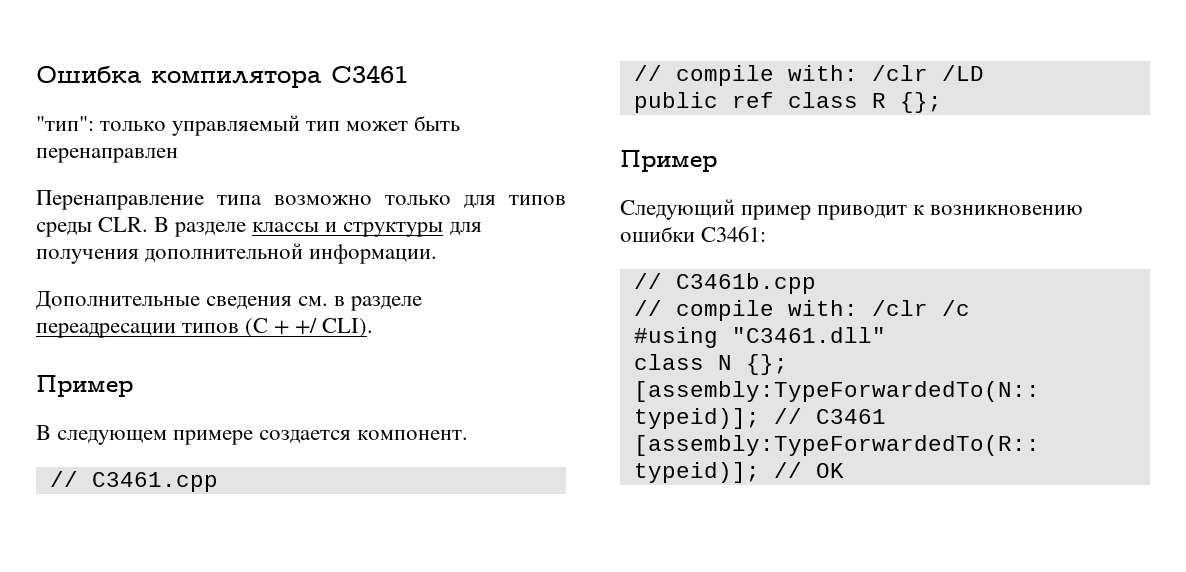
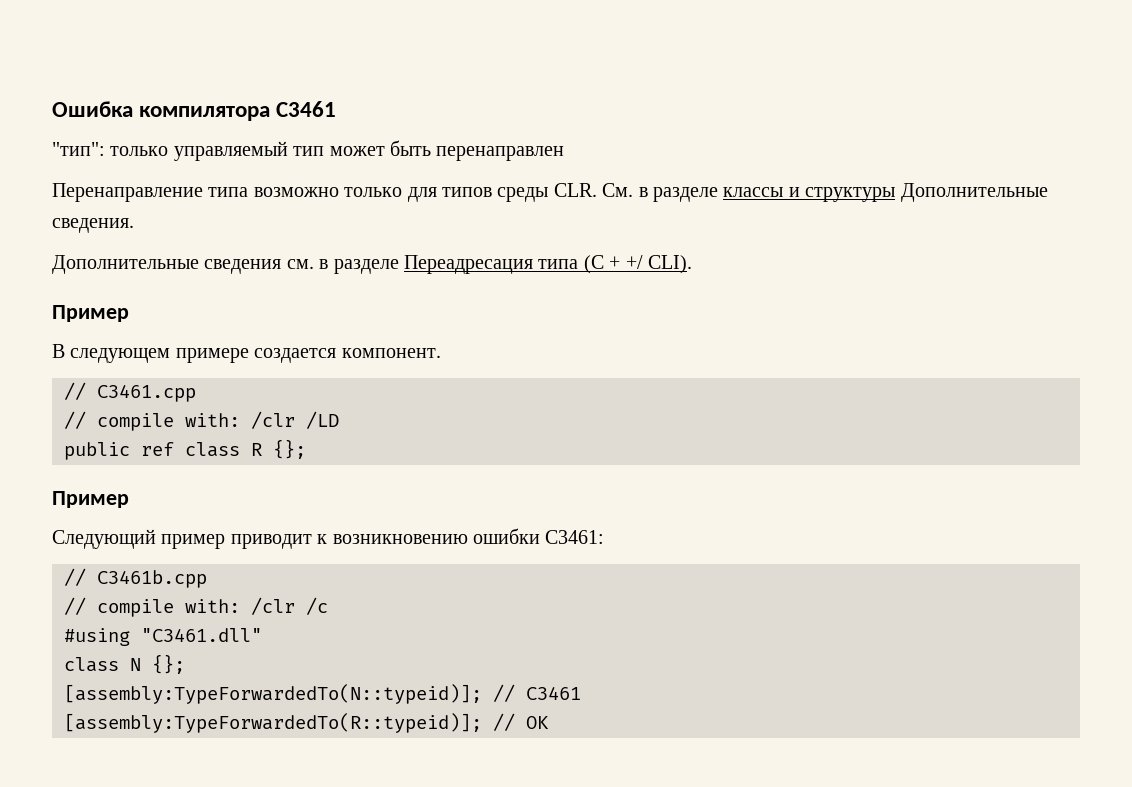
- Перенаправление типа возможно только для типов среды CLR. В разделе классы и структуры для получения дополнительной информации.
+ Перенаправление типа возможно только для типов среды CLR. См. в разделе классы и структуры Дополнительные сведения.
- Дополнительные сведения см. в разделе переадресации типов (C + +/ CLI).
+ Дополнительные сведения см. в разделе Переадресация типа (C + +/ CLI).

